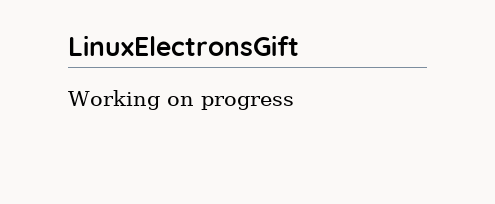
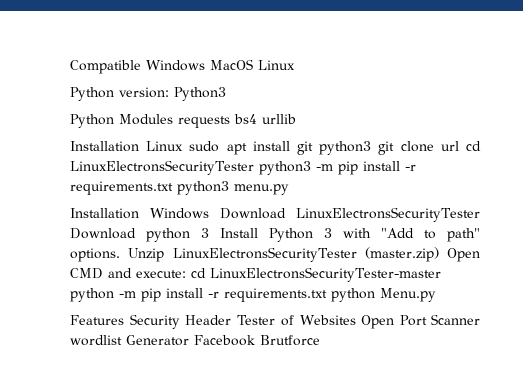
- LinuxElectronsGift
- Working on progress
+ Compatible Windows MacOS Linux
+ Python version: Python3
+ Python Modules requests bs4 urllib
+ Installation Linux sudo apt install git python3 git clone url cd LinuxElectronsSecurityTester python3 -m pip install -r requirements.txt python3 menu.py
+ Installation Windows Download LinuxElectronsSecurityTester Download python 3 Install Python 3 with "Add to path" options. Unzip LinuxElectronsSecurityTester (master.zip) Open CMD and execute: cd LinuxElectronsSecurityTester-master python -m pip install -r requirements.txt python Menu.py
+ Features Security Header Tester of Websites Open Port Scanner wordlist Generator Facebook Brutforce

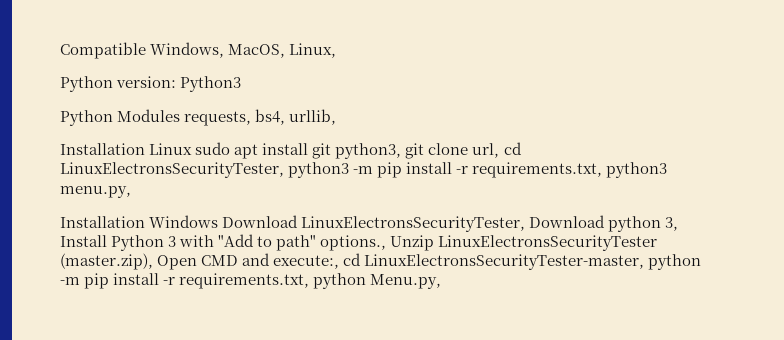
- Compatible Windows MacOS Linux
+ Compatible Windows, MacOS, Linux,
- Python Modules requests bs4 urllib
+ Python Modules requests, bs4, urllib,
- Installation Linux sudo apt install git python3 git clone url cd LinuxElectronsSecurityTester python3 -m pip install -r requirements.txt python3 menu.py
+ Installation Linux sudo apt install git python3, git clone url, cd LinuxElectronsSecurityTester, python3 -m pip install -r requirements.txt, python3 menu.py,
- Installation Windows Download LinuxElectronsSecurityTester Download python 3 Install Python 3 with "Add to path" options. Unzip LinuxElectronsSecurityTester (master.zip) Open CMD and execute: cd LinuxElectronsSecurityTester-master python -m pip install -r requirements.txt python Menu.py
- Features Security Header Tester of Websites Open Port Scanner wordlist Generator Facebook Brutforce
+ Installation Windows Download LinuxElectronsSecurityTester, Download python 3, Install Python 3 with "Add to path" options., Unzip LinuxElectronsSecurityTester (master.zip), Open CMD and execute:, cd LinuxElectronsSecurityTester-master, python -m pip install -r requirements.txt, python Menu.py,

